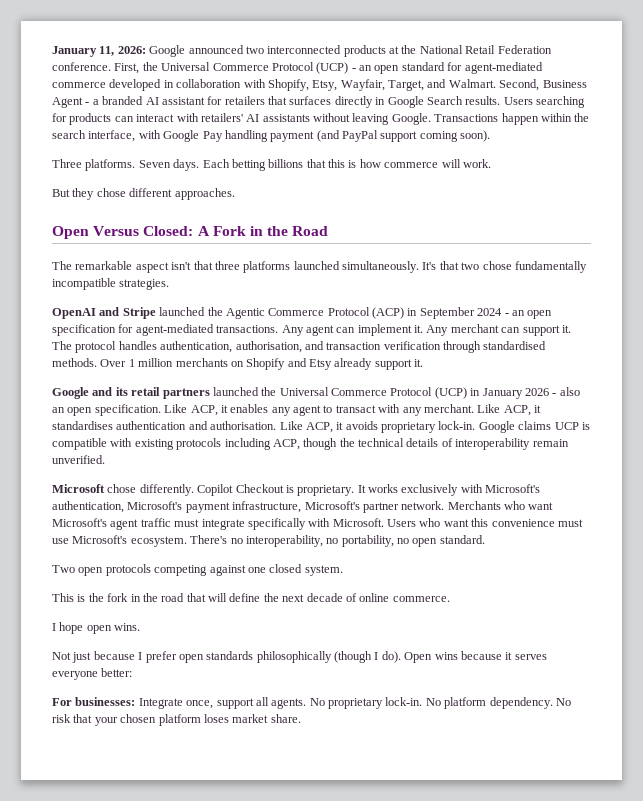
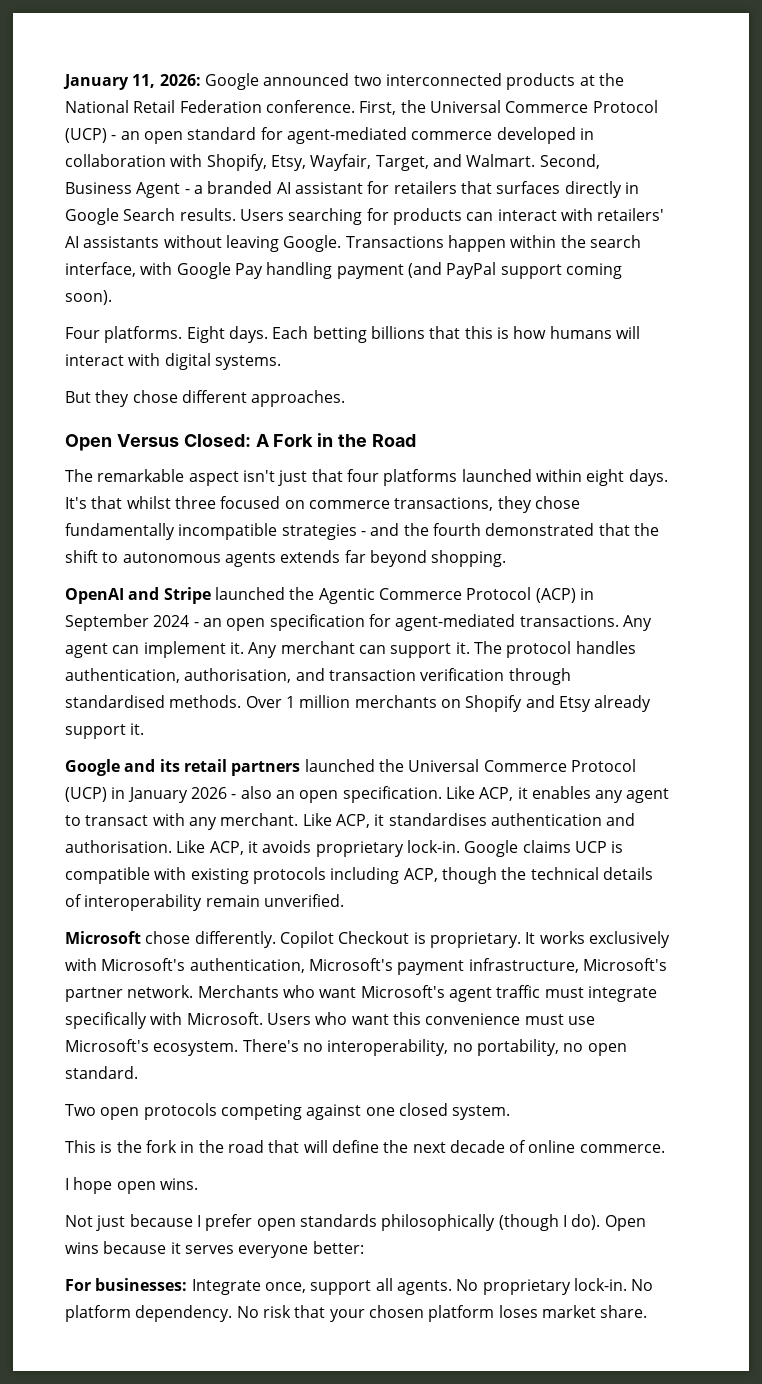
- Three platforms. Seven days.
+ Four platforms. Eight days.
- Each betting billions that this is how commerce will work.
+ Each betting billions that this is how humans will interact with digital systems.
- The remarkable aspect isn't that three platforms launched simultaneously. It's that two chose fundamentally incompatible strategies.
+ The remarkable aspect isn't just that four platforms launched within eight days. It's that whilst three focused on commerce transactions, they chose fundamentally incompatible strategies - and the fourth demonstrated that the shift to autonomous agents extends far beyond shopping.

